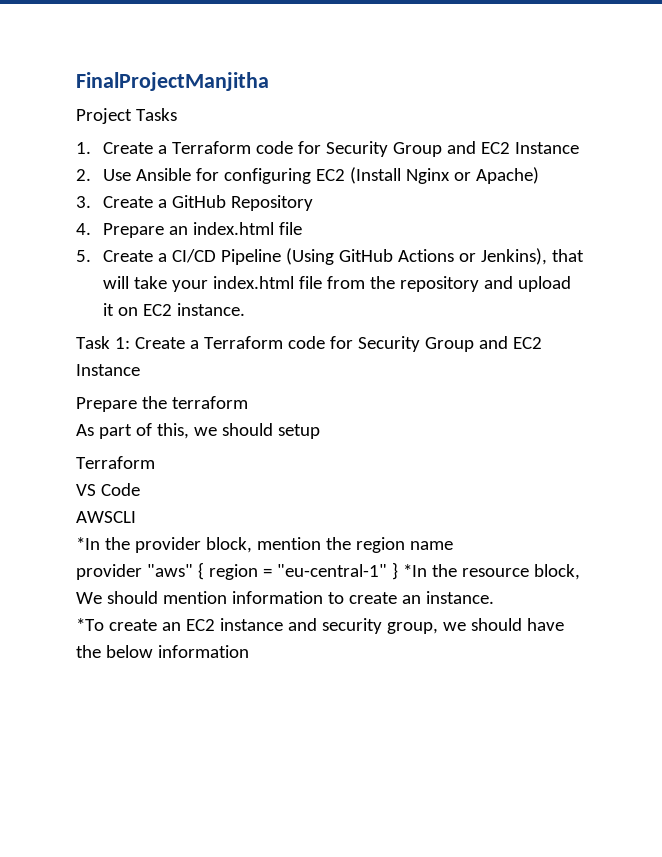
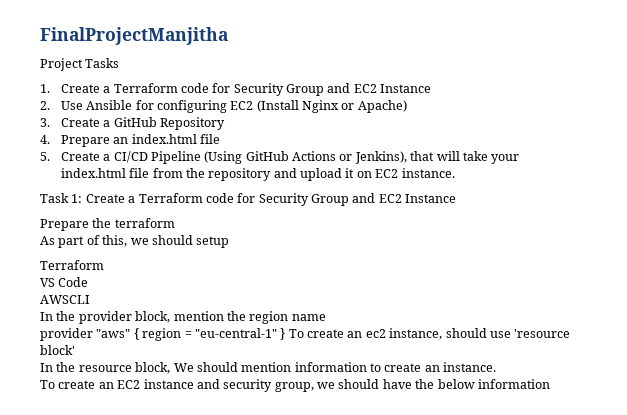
- *In the provider block, mention the region name
+ In the provider block, mention the region name
- provider "aws" { region = "eu-central-1" } *In the resource block, We should mention information to create an instance.
+ provider "aws" { region = "eu-central-1" } To create an ec2 instance, should use 'resource block'
+ In the resource block, We should mention information to create an instance.
- *To create an EC2 instance and security group, we should have the below information
+ To create an EC2 instance and security group, we should have the below information

